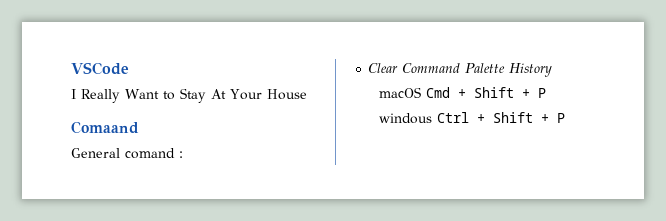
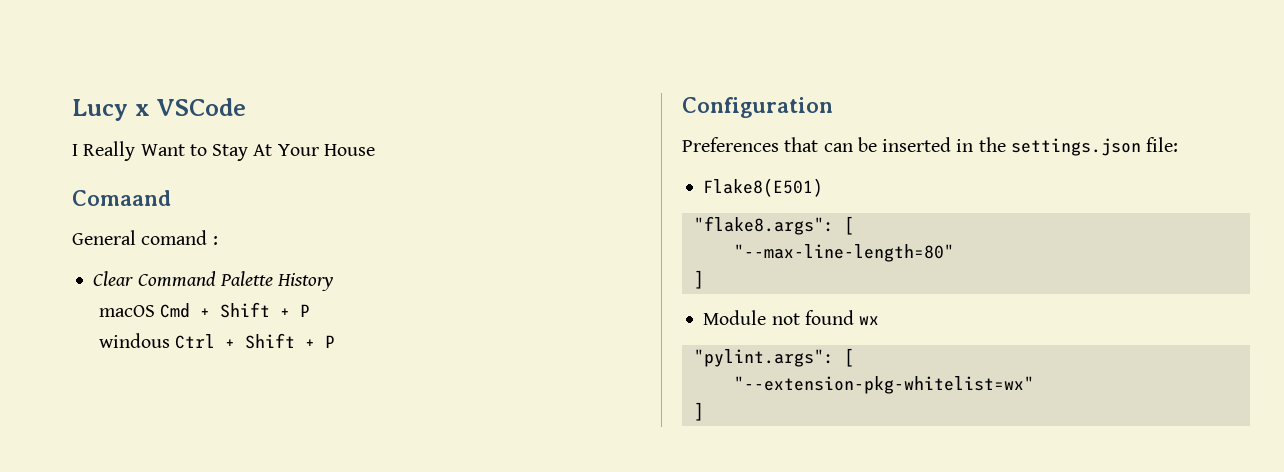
- VSCode
+ Lucy x VSCode
+ Configuration
+ Preferences that can be inserted in the settings.json file:
+ Flake8(E501)
+ "flake8.args": [
+ "--max-line-length=80"
+ ]
+ Module not found wx
+ "pylint.args": [
+ "--extension-pkg-whitelist=wx"
+ ]

